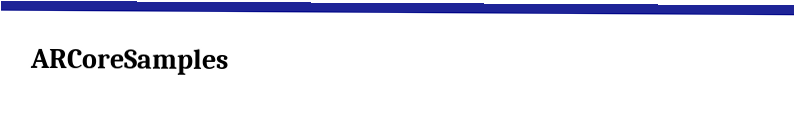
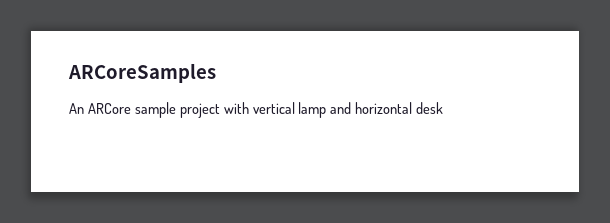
+ An ARCore sample project with vertical lamp and horizontal desk

